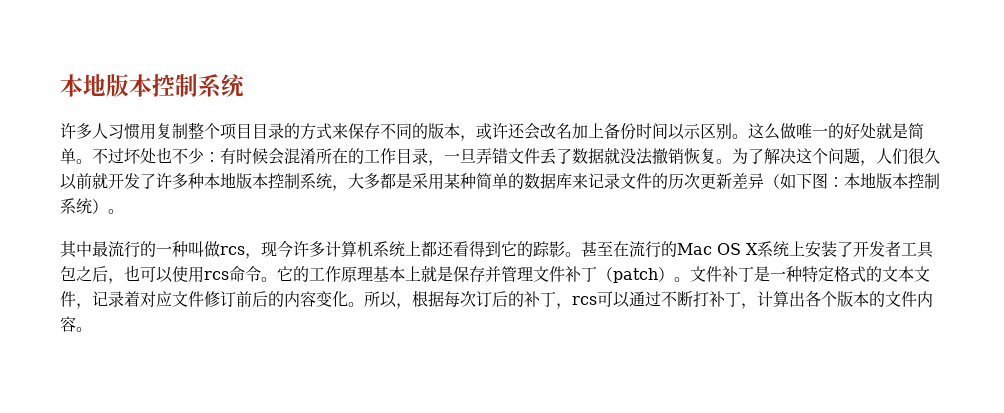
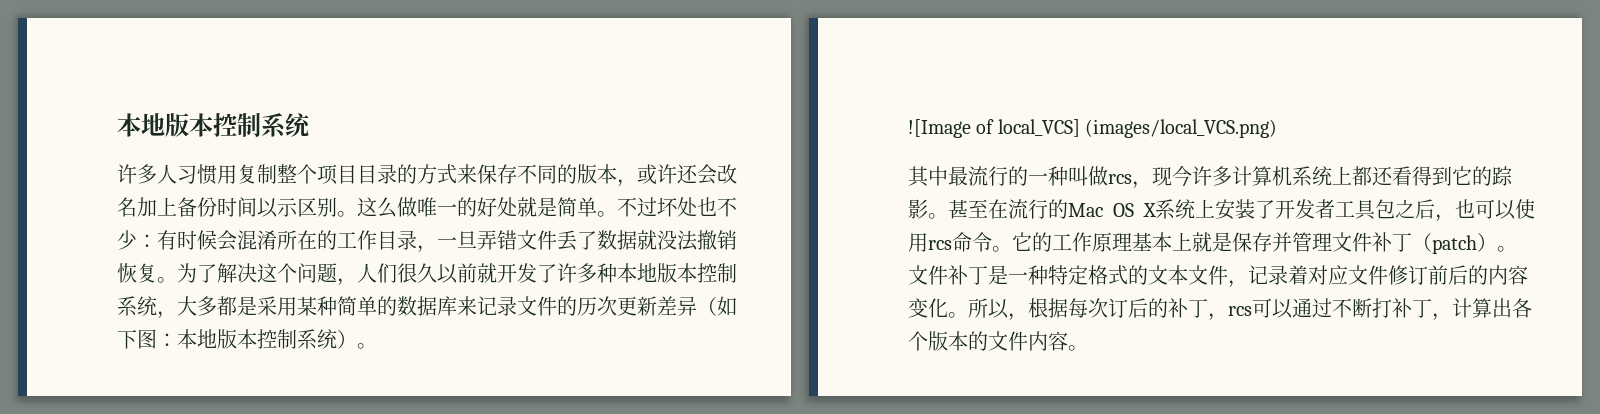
+ ![Image of local_VCS] (images/local_VCS.png)

